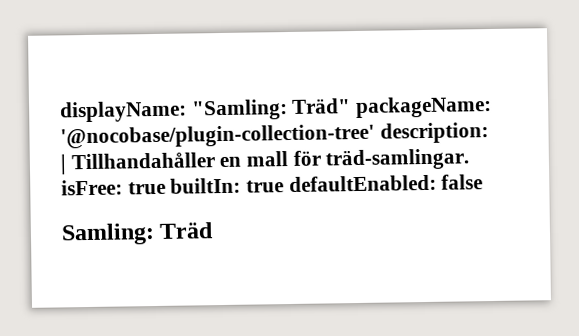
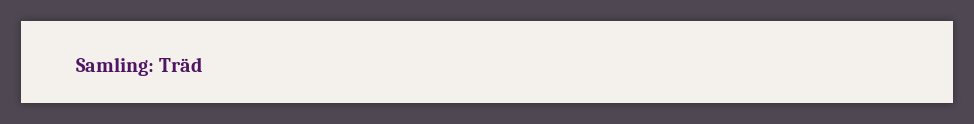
- displayName: "Samling: Träd" packageName: '@nocobase/plugin-collection-tree' description: | Tillhandahåller en mall för träd-samlingar. isFree: true builtIn: true defaultEnabled: false

